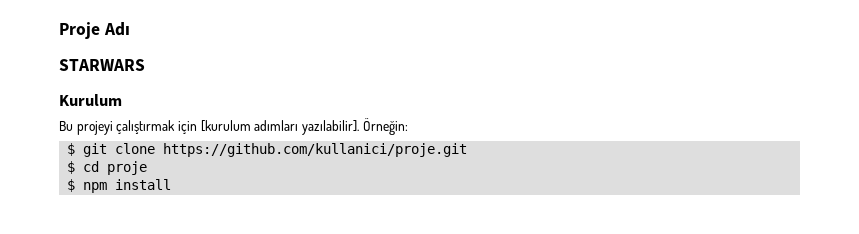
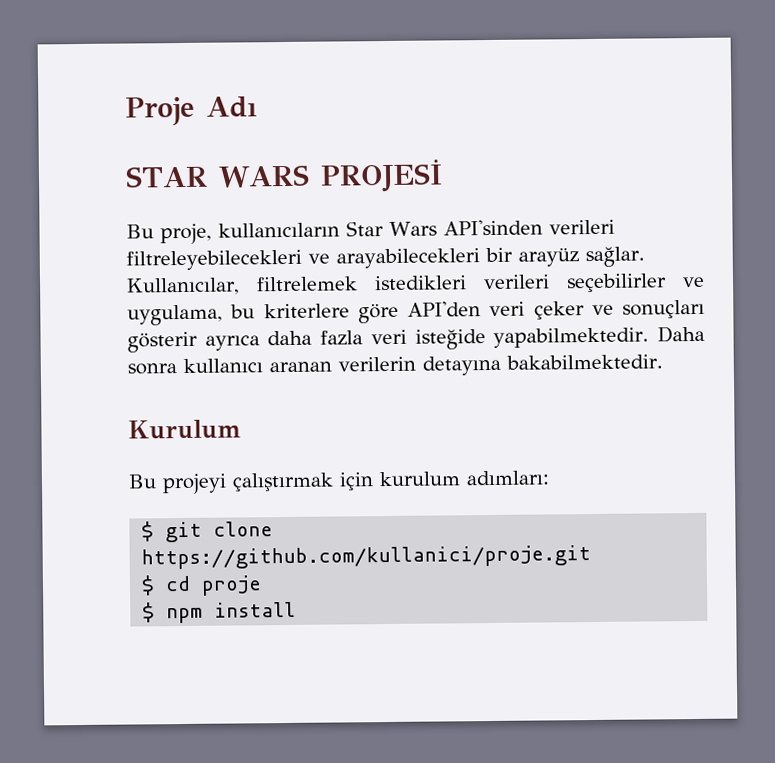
- STARWARS
+ STAR WARS PROJESİ
+ Bu proje, kullanıcıların Star Wars API'sinden verileri filtreleyebilecekleri ve arayabilecekleri bir arayüz sağlar. Kullanıcılar, filtrelemek istedikleri verileri seçebilirler ve uygulama, bu kriterlere göre API'den veri çeker ve sonuçları gösterir ayrıca daha fazla veri isteğide yapabilmektedir. Daha sonra kullanıcı aranan verilerin detayına bakabilmektedir.
- Bu projeyi çalıştırmak için [kurulum adımları yazılabilir]. Örneğin:
+ Bu projeyi çalıştırmak için kurulum adımları:

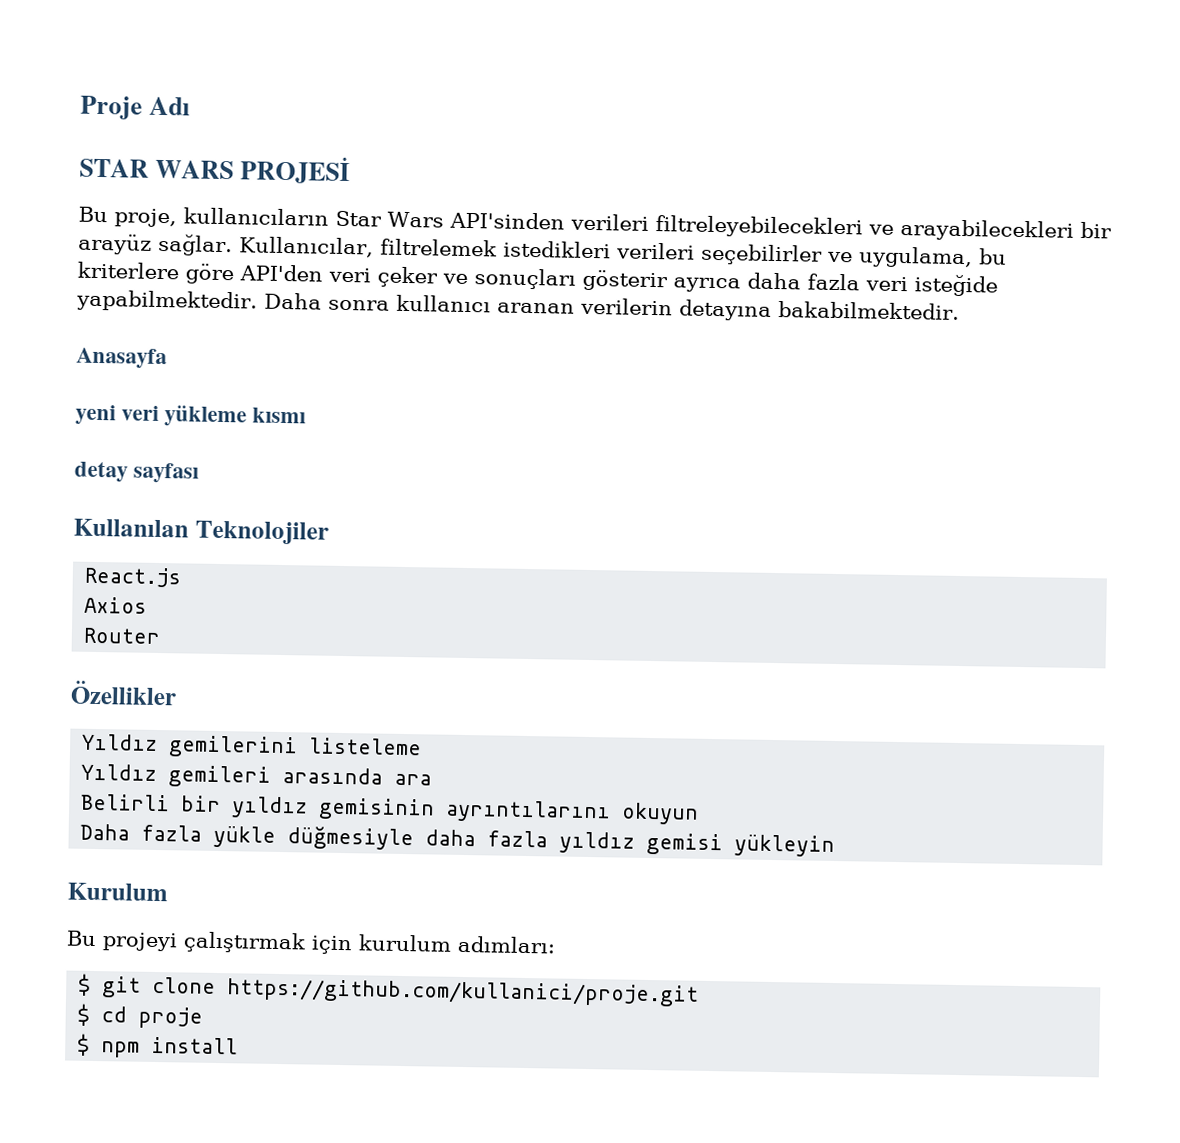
+ Anasayfa
+ yeni veri yükleme kısmı
+ detay sayfası
+ Kullanılan Teknolojiler
+ React.js
+ Axios
+ Router
+ Özellikler
+ Yıldız gemilerini listeleme
+ Yıldız gemileri arasında ara
+ Belirli bir yıldız gemisinin ayrıntılarını okuyun
+ Daha fazla yükle düğmesiyle daha fazla yıldız gemisi yükleyin

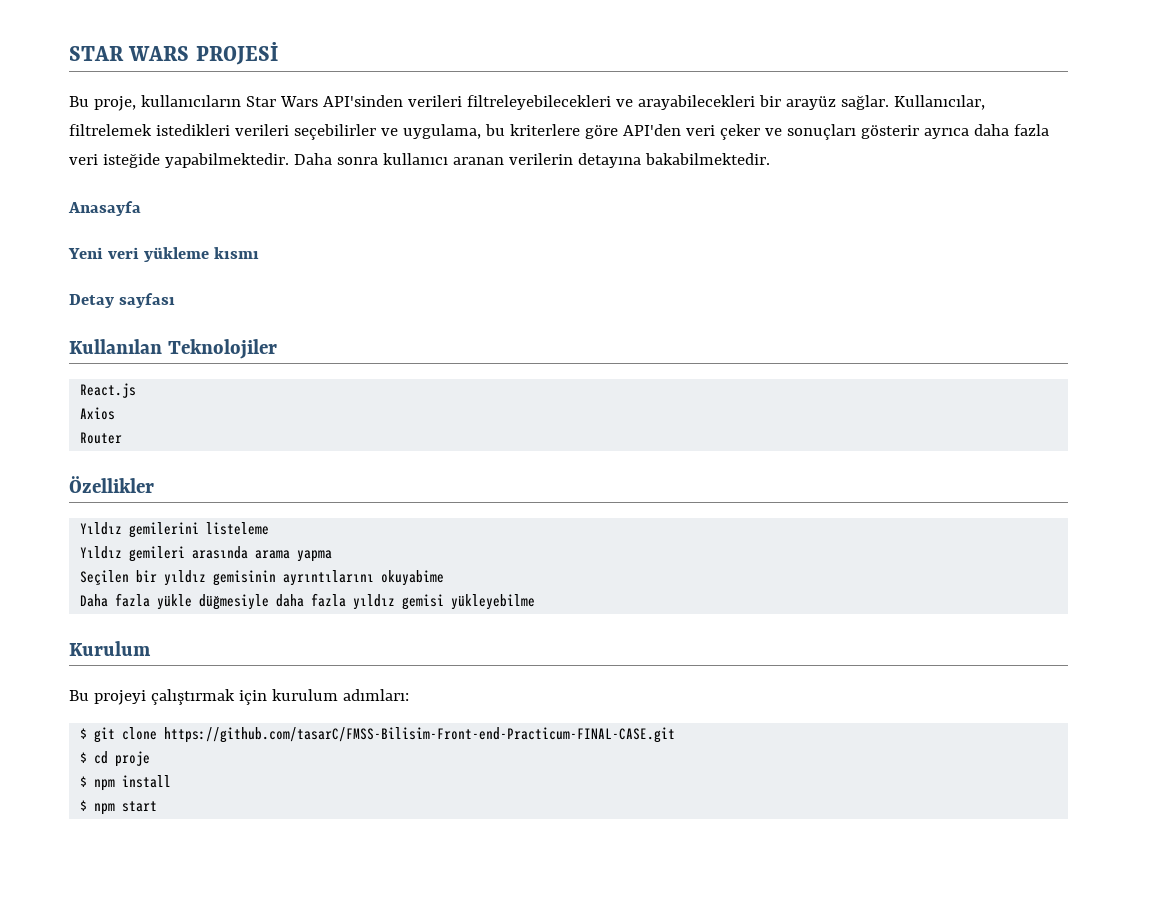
- Proje Adı
- yeni veri yükleme kısmı
+ Yeni veri yükleme kısmı
- detay sayfası
+ Detay sayfası
- Yıldız gemileri arasında ara
- Belirli bir yıldız gemisinin ayrıntılarını okuyun
+ Yıldız gemileri arasında arama yapma
+ Seçilen bir yıldız gemisinin ayrıntılarını okuyabime
- Daha fazla yükle düğmesiyle daha fazla yıldız gemisi yükleyin
+ Daha fazla yükle düğmesiyle daha fazla yıldız gemisi yükleyebilme
- $ git clone https://github.com/kullanici/proje.git
+ $ git clone https://github.com/tasarC/FMSS-Bilisim-Front-end-Practicum-FINAL-CASE.git
+ $ npm start

